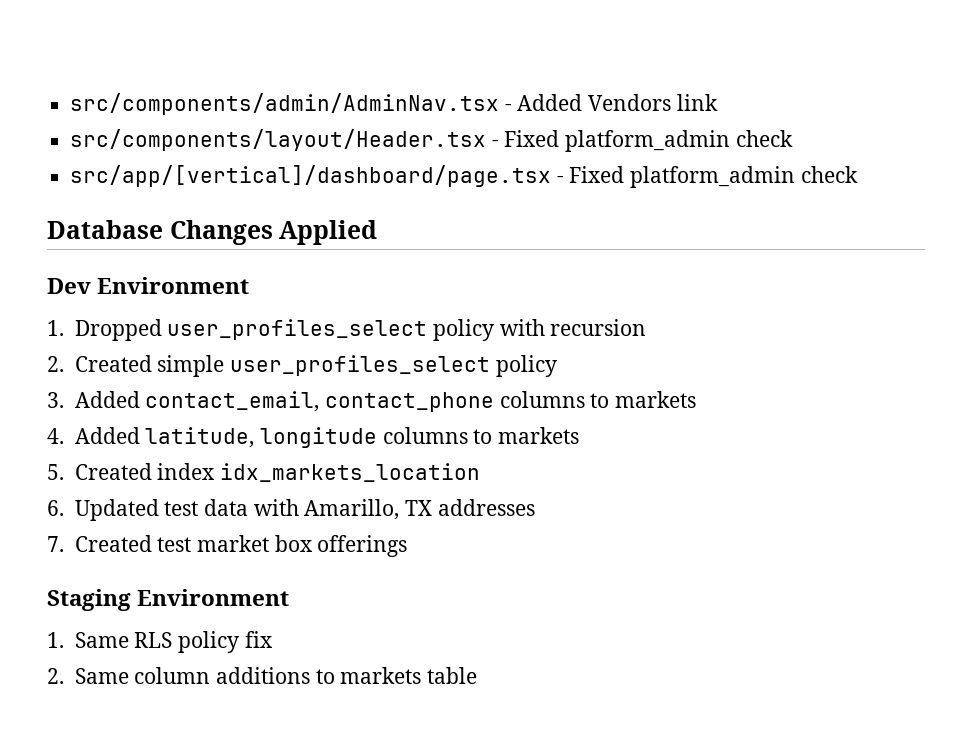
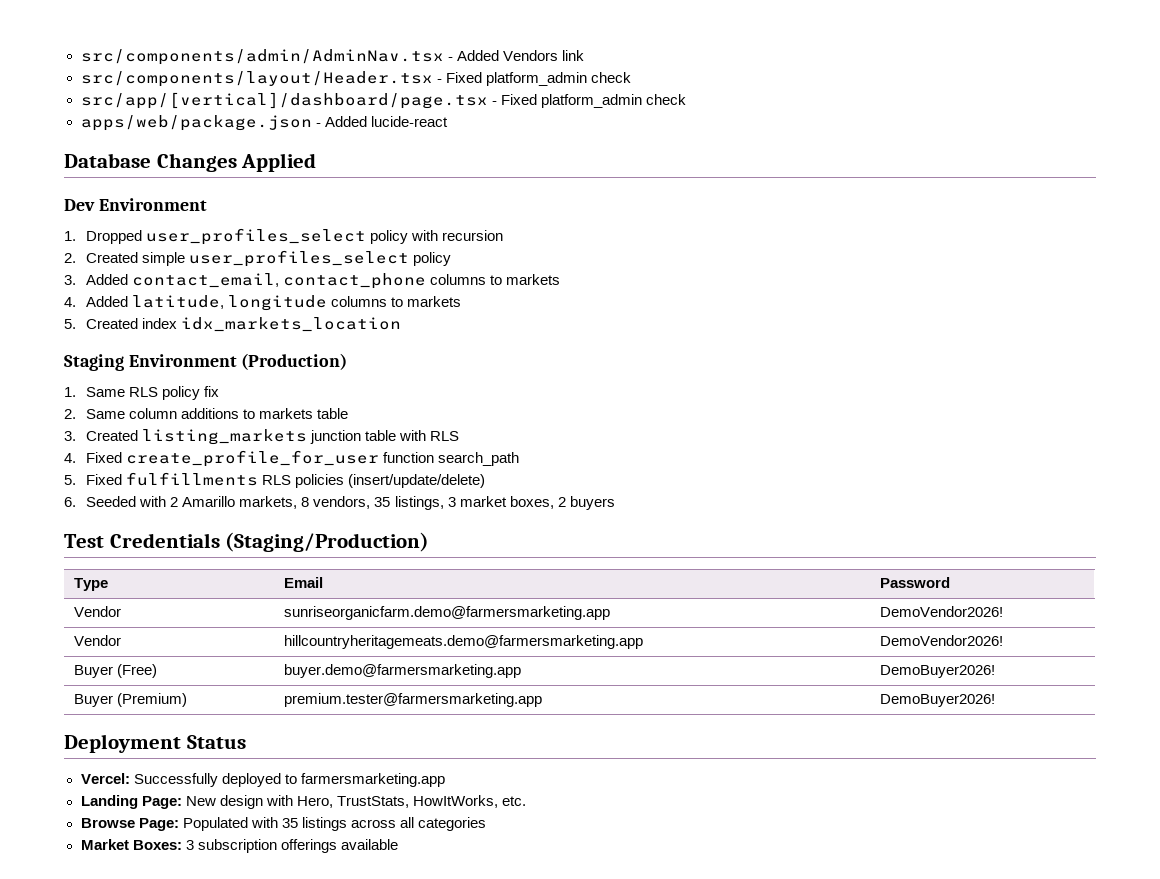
+ apps/web/package.json - Added lucide-react
- 6. Updated test data with Amarillo, TX addresses
- 7. Created test market box offerings
- Staging Environment
+ Staging Environment (Production)
+ 3. Created listing_markets junction table with RLS
+ 4. Fixed create_profile_for_user function search_path
+ 5. Fixed fulfillments RLS policies (insert/update/delete)
+ 6. Seeded with 2 Amarillo markets, 8 vendors, 35 listings, 3 market boxes, 2 buyers
+ Test Credentials (Staging/Production)
+ Type | Email | Password
+ Vendor | sunriseorganicfarm.demo@farmersmarketing.app | DemoVendor2026!
+ Vendor | hillcountryheritagemeats.demo@farmersmarketing.app | DemoVendor2026!
+ Buyer (Free) | buyer.demo@farmersmarketing.app | DemoBuyer2026!
+ Buyer (Premium) | premium.tester@farmersmarketing.app | DemoBuyer2026!
+ Deployment Status
+ Vercel: Successfully deployed to farmersmarketing.app
+ Landing Page: New design with Hero, TrustStats, HowItWorks, etc.
+ Browse Page: Populated with 35 listings across all categories
+ Market Boxes: 3 subscription offerings available

